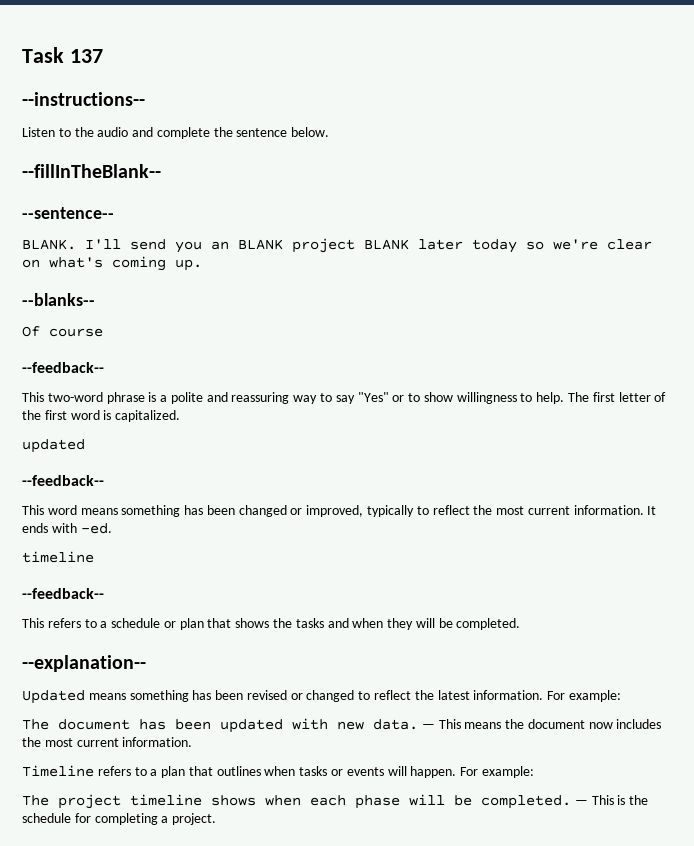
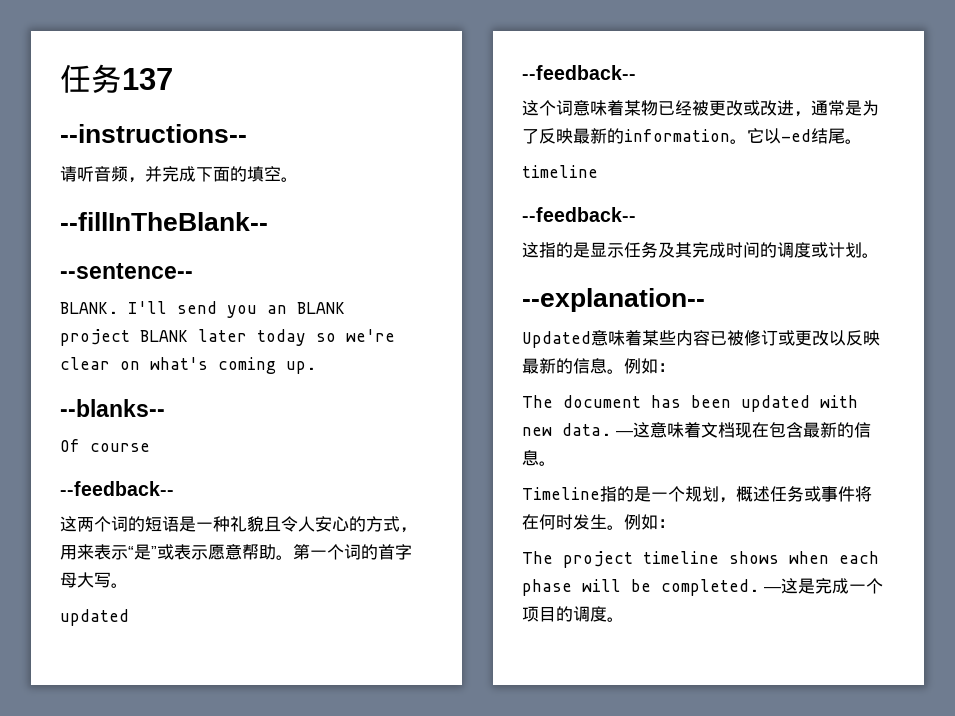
- Task 137
+ 任务137
- Listen to the audio and complete the sentence below.
+ 请听音频，并完成下面的填空。
- This two-word phrase is a polite and reassuring way to say "Yes" or to show willingness to help. The first letter of the first word is capitalized.
+ 这两个词的短语是一种礼貌且令人安心的方式，用来表示“是”或表示愿意帮助。第一个词的首字母大写。
  updated
  --feedback--
- This word means something has been changed or improved, typically to reflect the most current information. It ends with -ed.
+ 这个词意味着某物已经被更改或改进，通常是为了反映最新的information。它以-ed结尾。
  timeline
  --feedback--
- This refers to a schedule or plan that shows the tasks and when they will be completed.
+ 这指的是显示任务及其完成时间的调度或计划。
  --explanation--
- Updated means something has been revised or changed to reflect the latest information. For example:
+ Updated意味着某些内容已被修订或更改以反映最新的信息。例如：
- — This means the document now includes the most current information.
- Timeline refers to a plan that outlines when tasks or events will happen. For example:
+ —这意味着文档现在包含最新的信息。
+ Timeline指的是一个规划，概述任务或事件将在何时发生。例如：
- — This is the schedule for completing a project.
+ —这是完成一个项目的调度。

